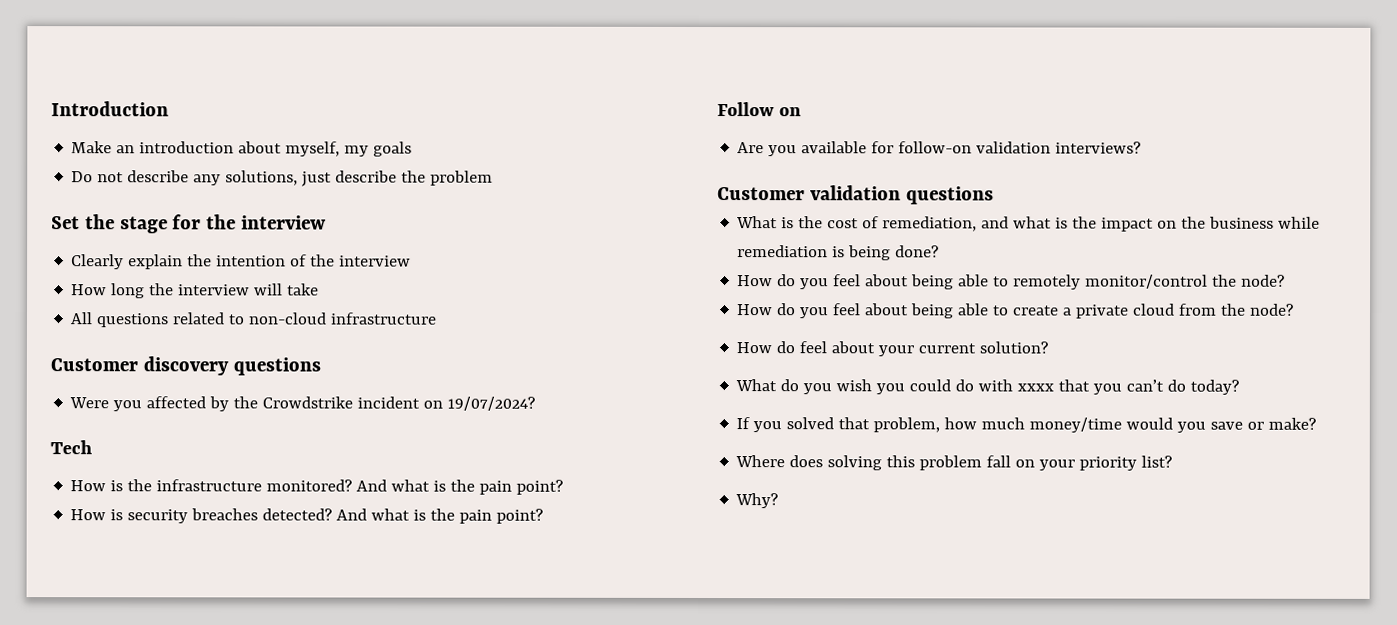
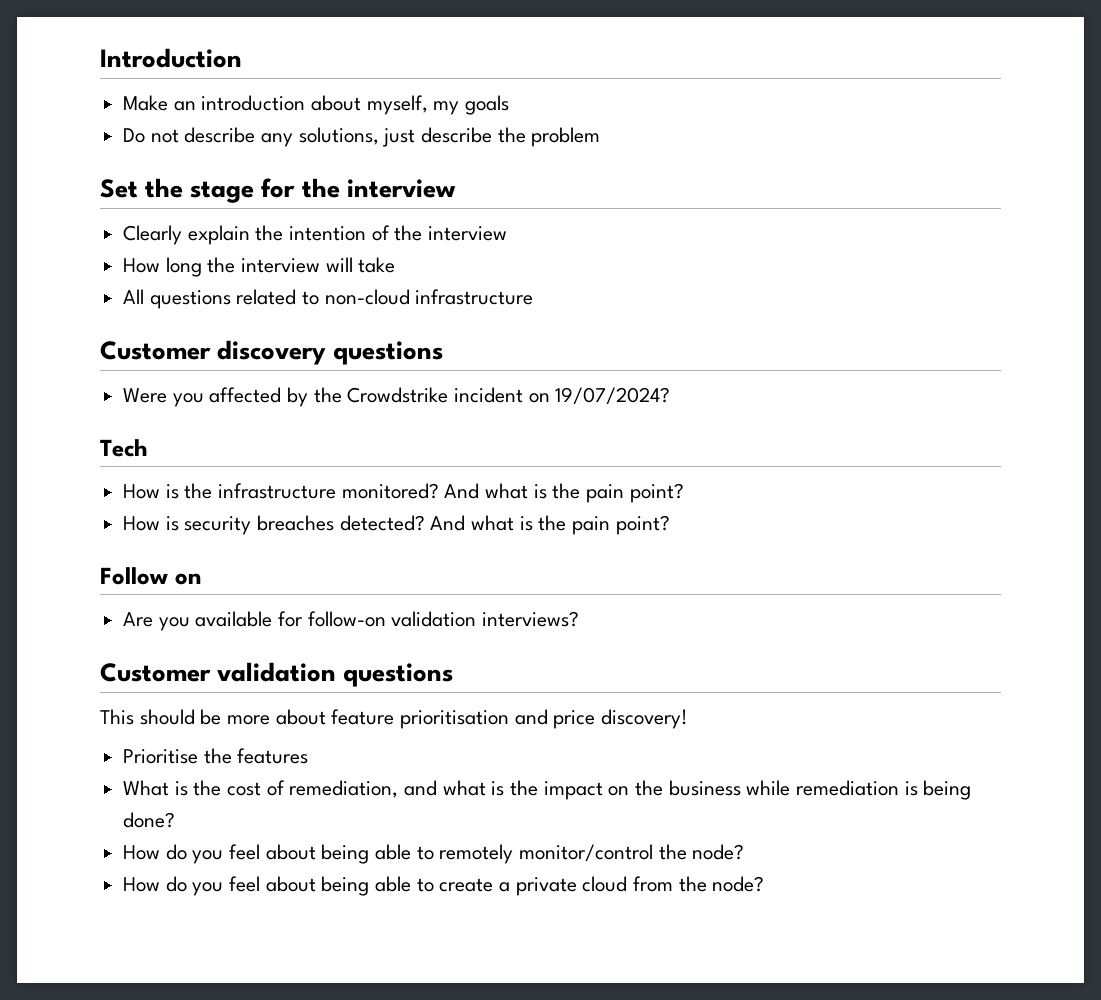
+ This should be more about feature prioritisation and price discovery!
+ Prioritise the features
- How do feel about your current solution?
- What do you wish you could do with xxxx that you can’t do today?
- If you solved that problem, how much money/time would you save or make?
- Where does solving this problem fall on your priority list?
- Why?

